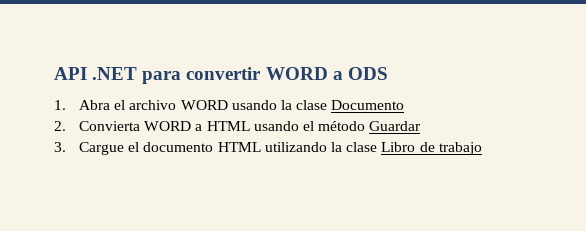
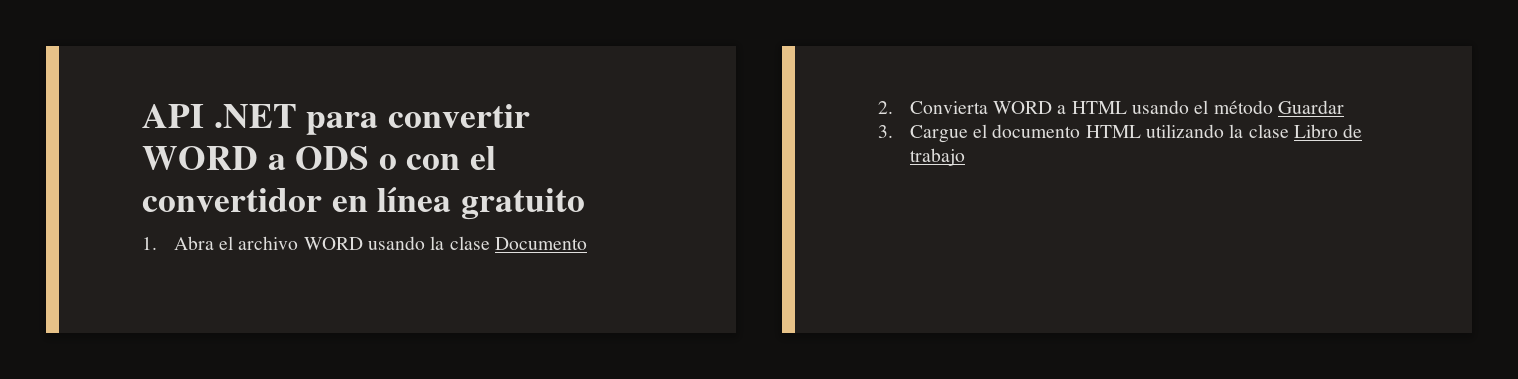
- API .NET para convertir WORD a ODS
+ API .NET para convertir WORD a ODS o con el convertidor en línea gratuito

